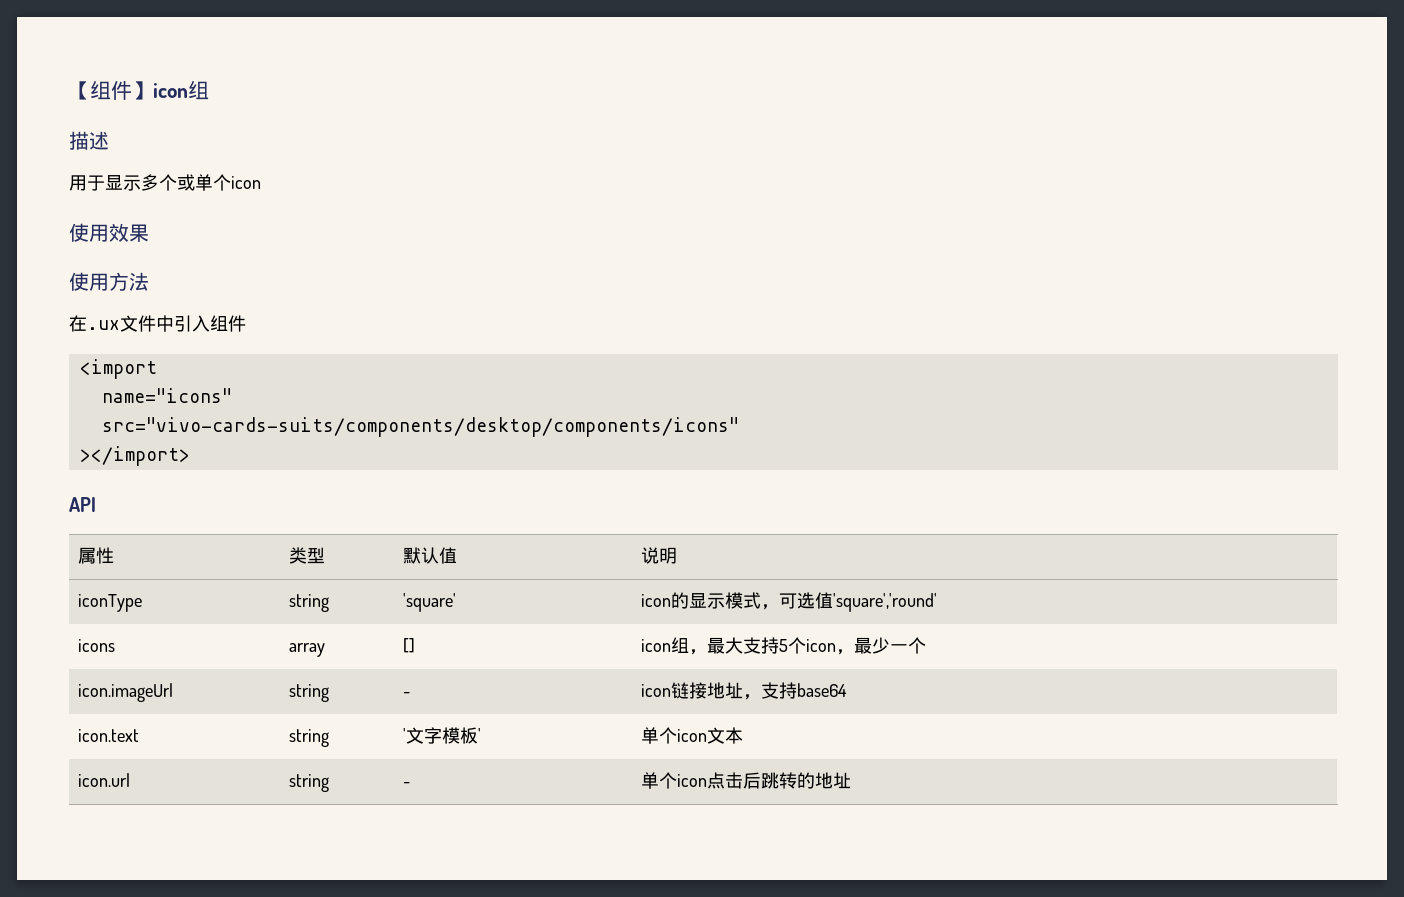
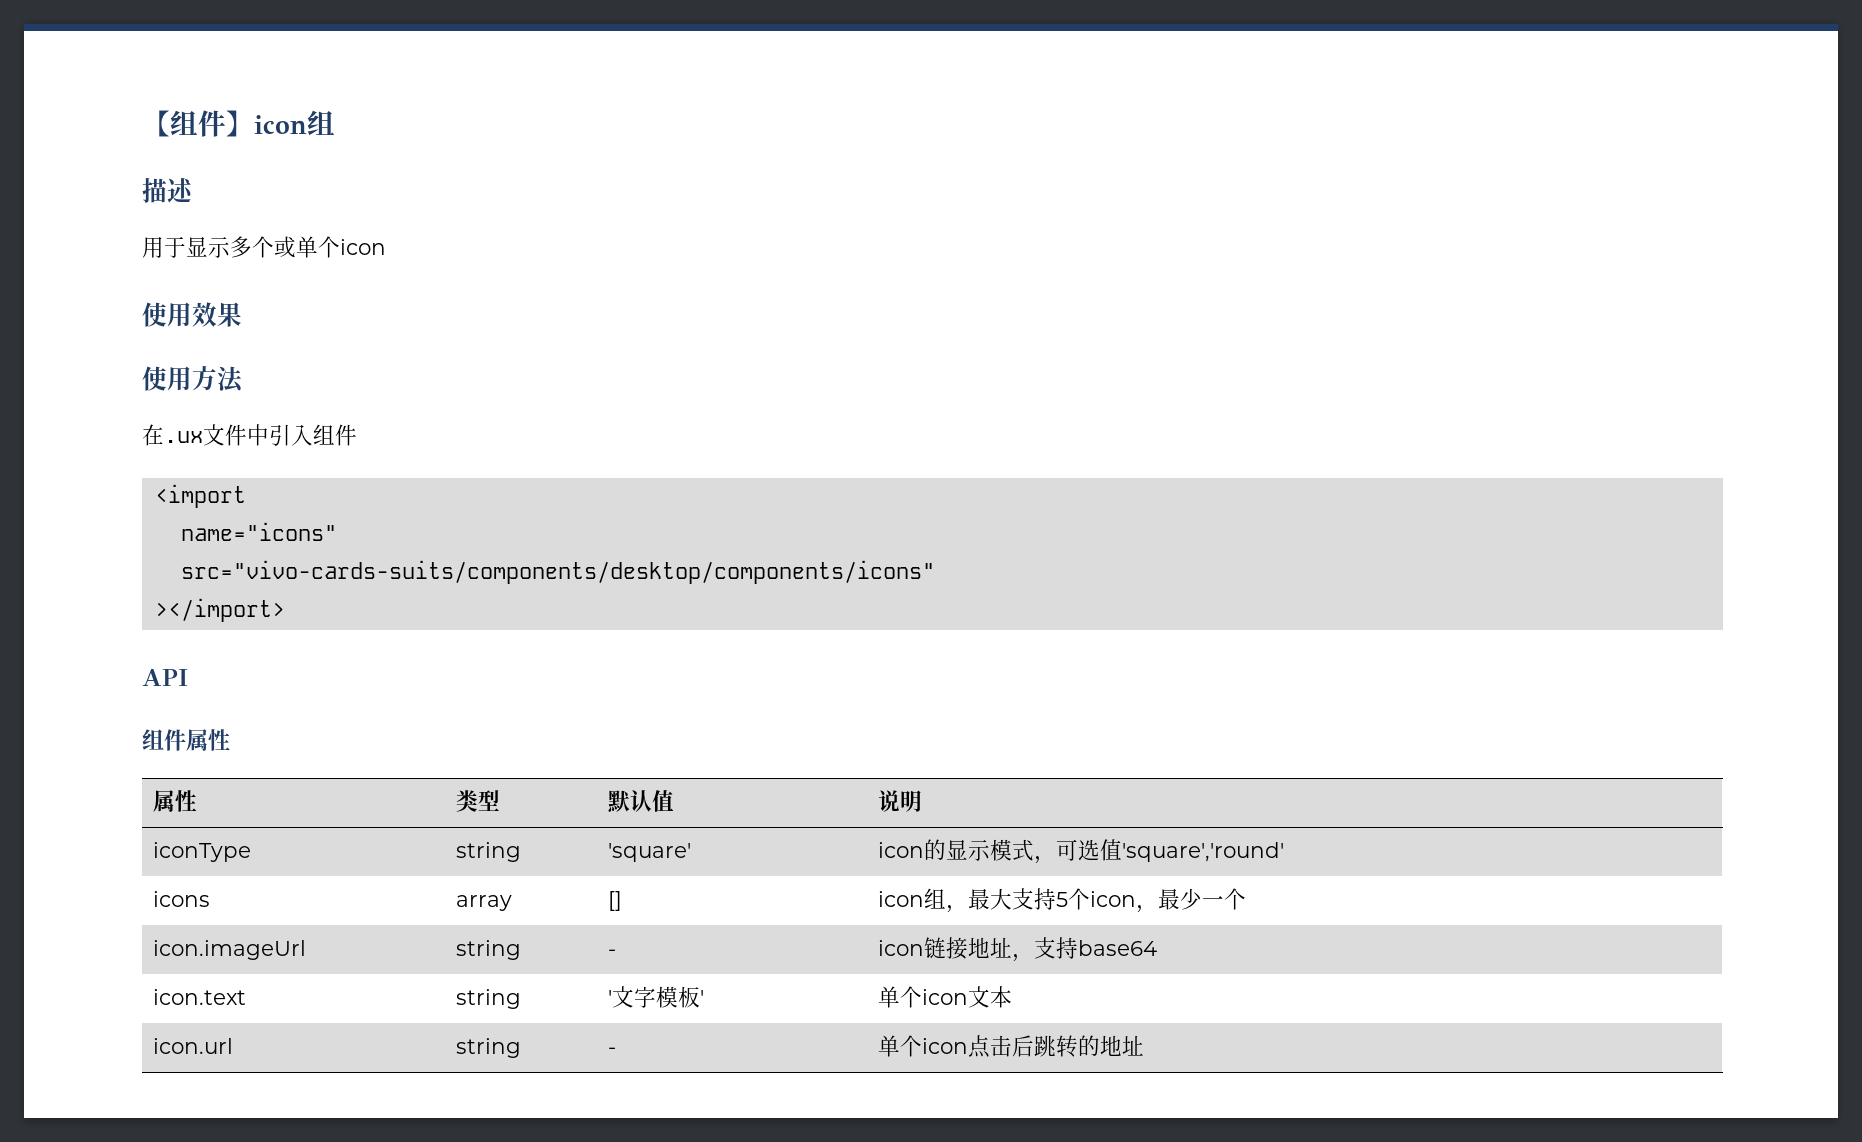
+ 组件属性

